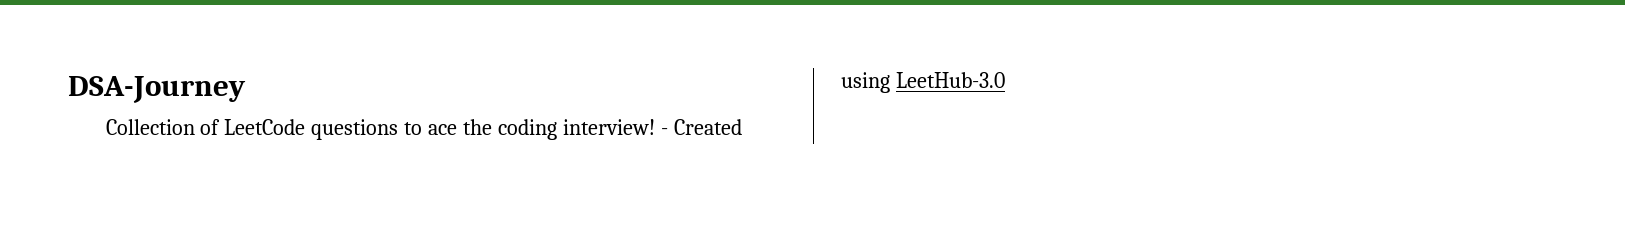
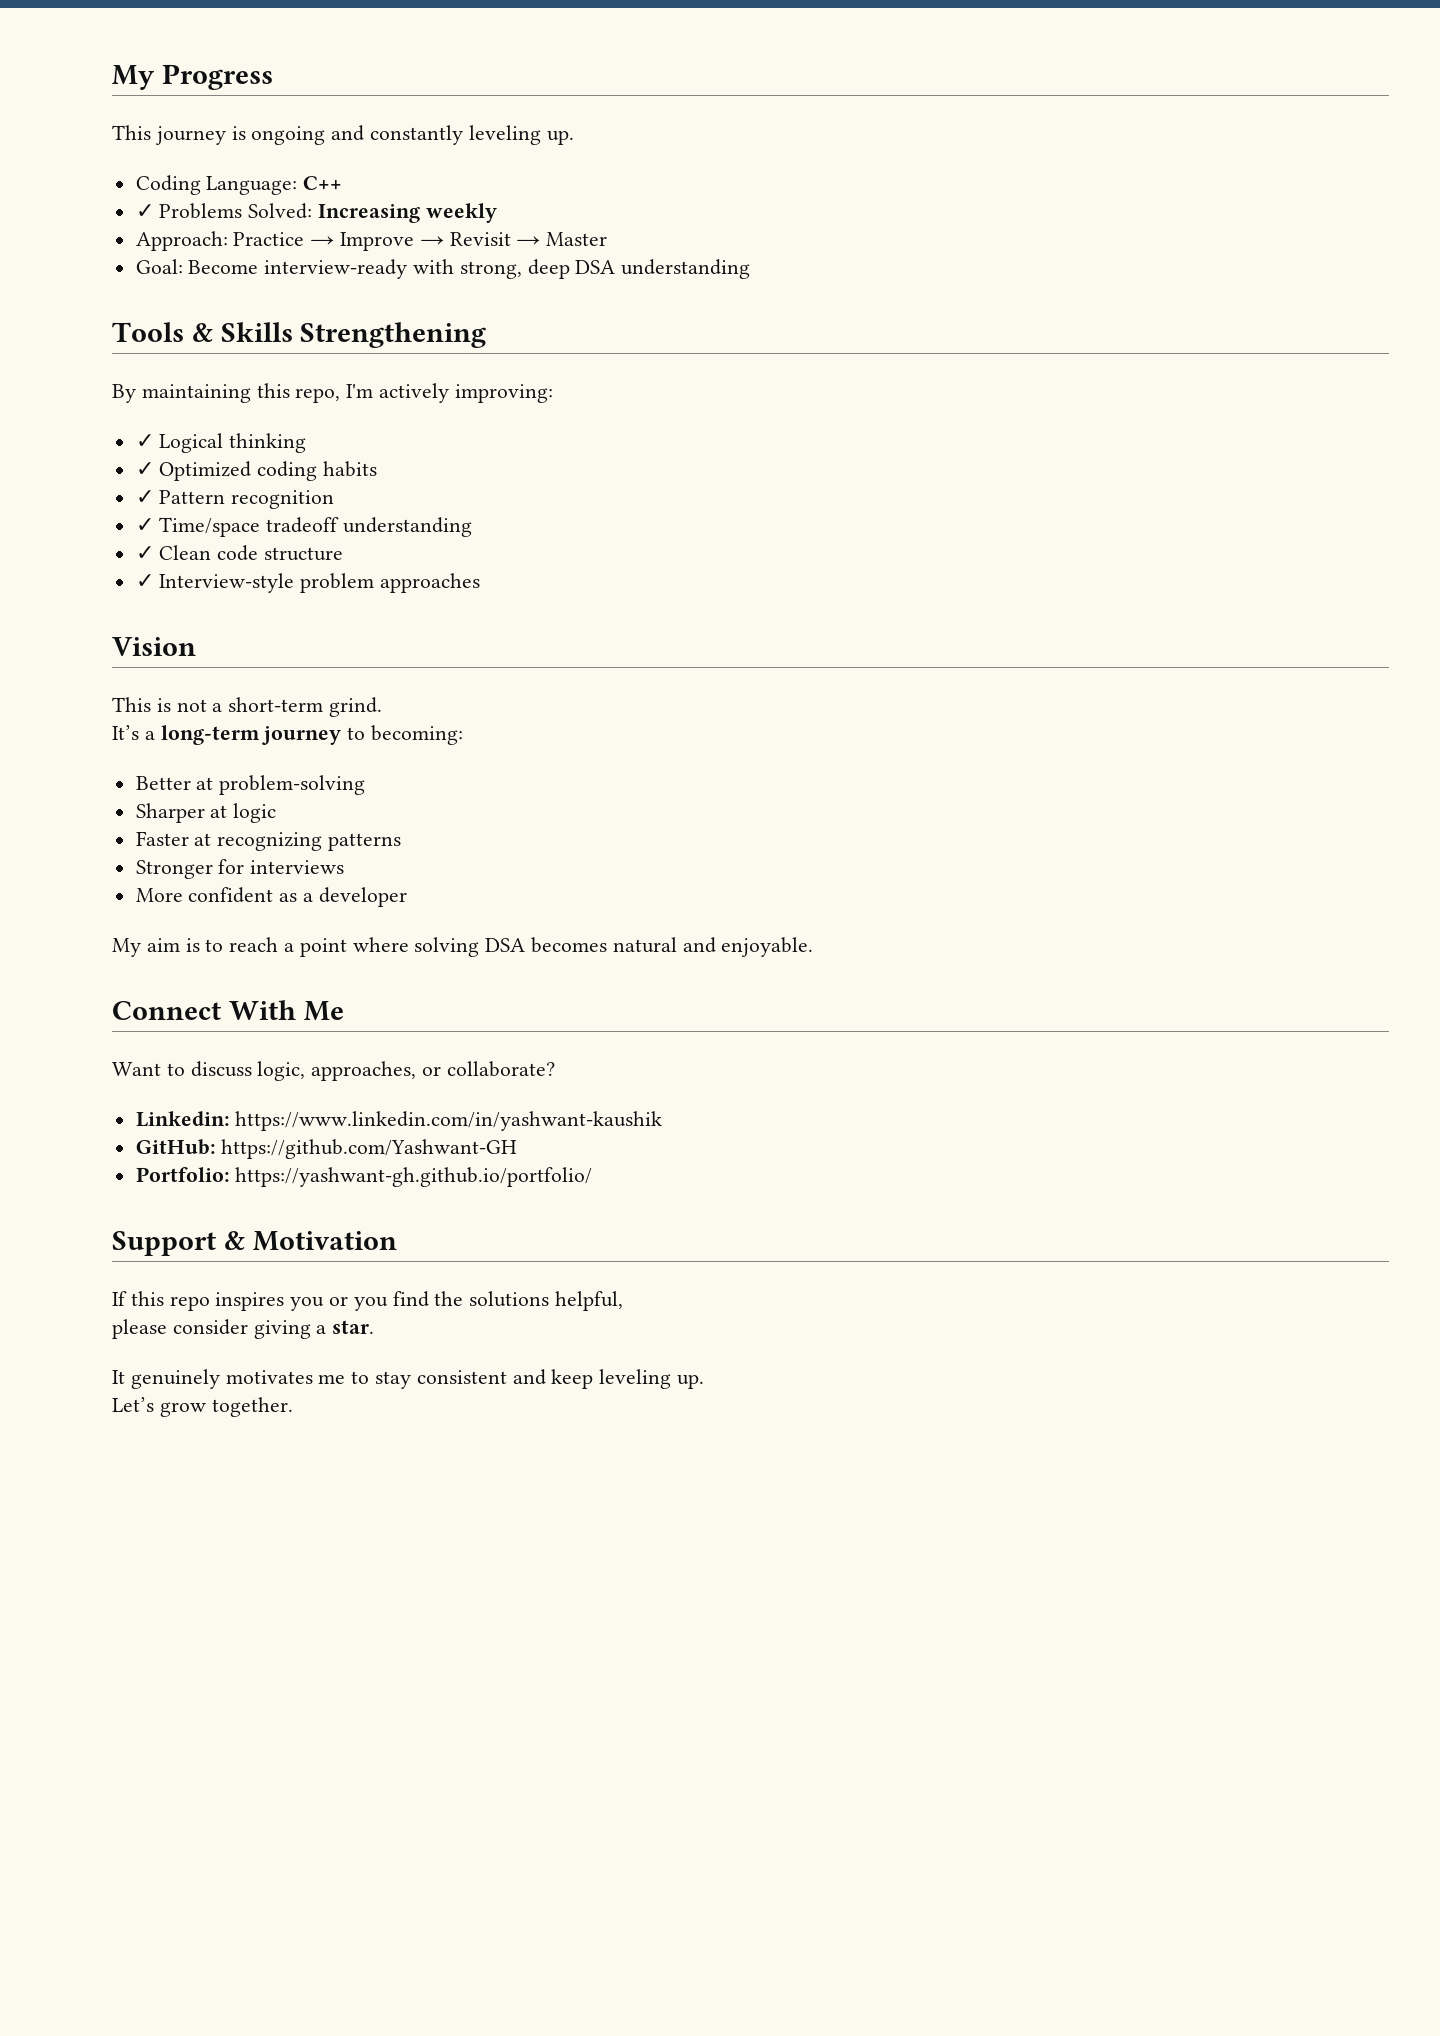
- DSA-Journey
- Collection of LeetCode questions to ace the coding interview! - Created using LeetHub-3.0
+ My Progress
+ This journey is ongoing and constantly leveling up.
+ Coding Language: C++
+ ✓ Problems Solved: Increasing weekly
+ Approach: Practice → Improve → Revisit → Master
+ Goal: Become interview-ready with strong, deep DSA understanding
+ Tools & Skills Strengthening
+ By maintaining this repo, I'm actively improving:
+ ✓ Logical thinking
+ ✓ Optimized coding habits
+ ✓ Pattern recognition
+ ✓ Time/space tradeoff understanding
+ ✓ Clean code structure
+ ✓ Interview-style problem approaches
+ Vision
+ This is not a short-term grind.
+ It’s a long-term journey to becoming:
+ Better at problem-solving
+ Sharper at logic
+ Faster at recognizing patterns
+ Stronger for interviews
+ More confident as a developer
+ My aim is to reach a point where solving DSA becomes natural and enjoyable.
+ Connect With Me
+ Want to discuss logic, approaches, or collaborate?
+ Linkedin: https://www.linkedin.com/in/yashwant-kaushik
+ GitHub: https://github.com/Yashwant-GH
+ Portfolio: https://yashwant-gh.github.io/portfolio/
+ Support & Motivation
+ If this repo inspires you or you find the solutions helpful,
+ please consider giving a star.
+ It genuinely motivates me to stay consistent and keep leveling up.
+ Let’s grow together.

